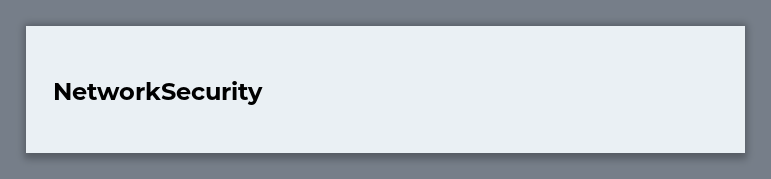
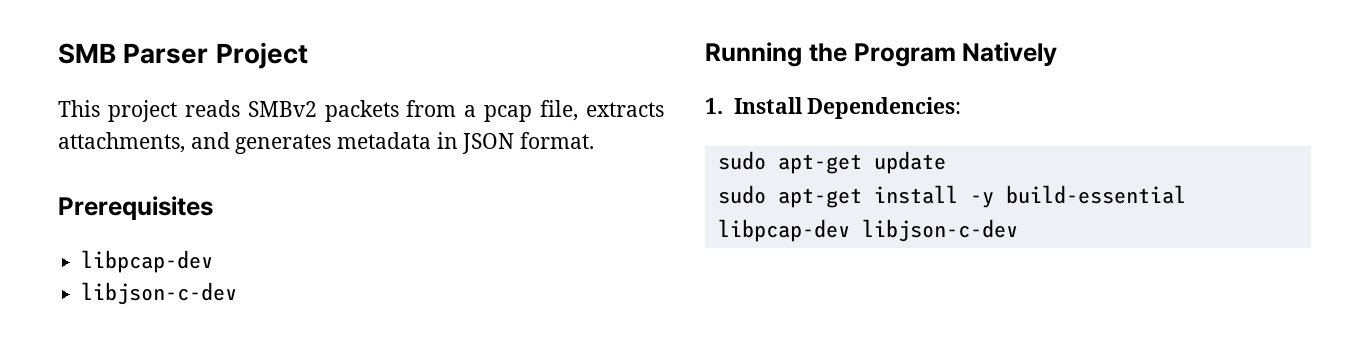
- NetworkSecurity
+ SMB Parser Project
+ This project reads SMBv2 packets from a pcap file, extracts attachments, and generates metadata in JSON format.
+ Prerequisites
+ libpcap-dev
+ libjson-c-dev
+ Running the Program Natively
+ 1. Install Dependencies:
+ sudo apt-get update
+ sudo apt-get install -y build-essential libpcap-dev libjson-c-dev

